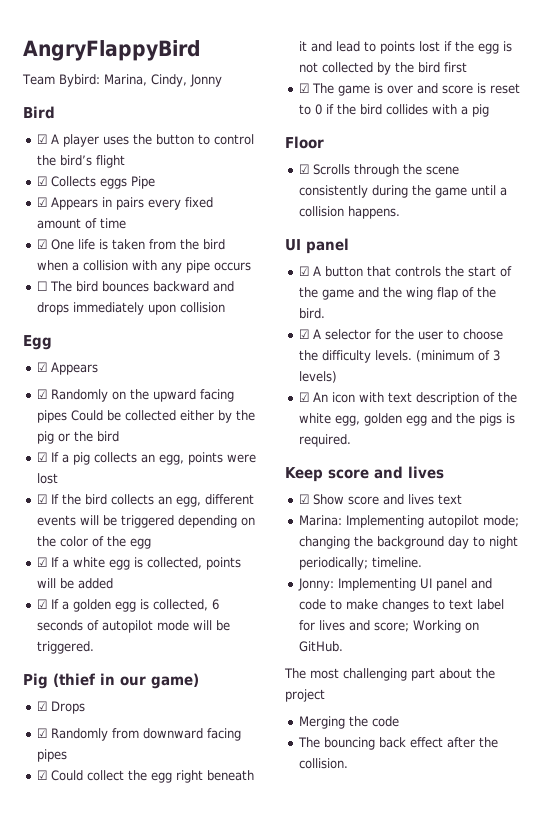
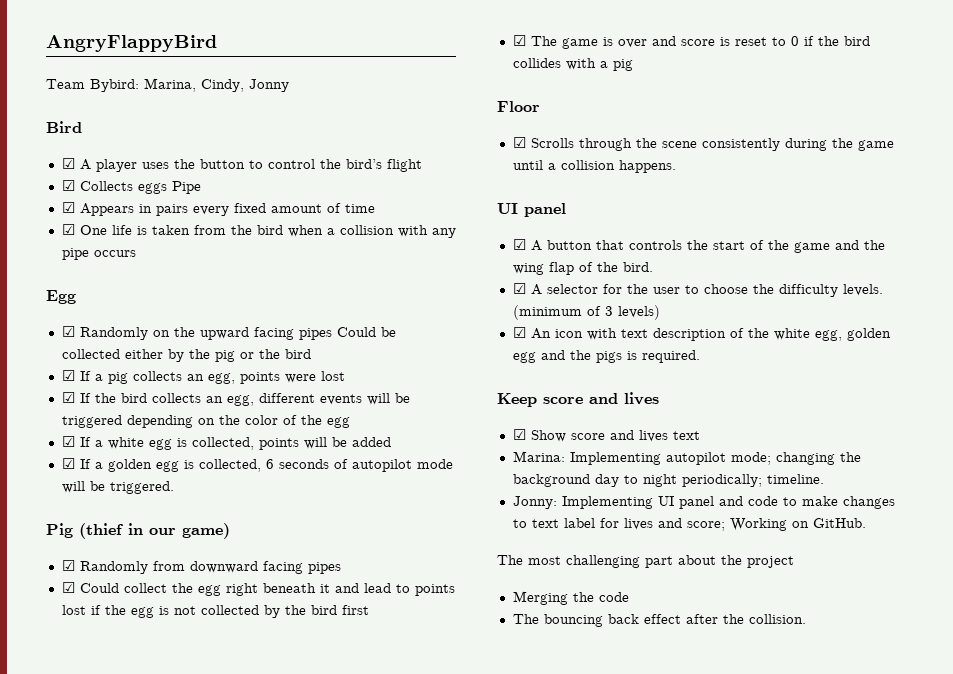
- ☐ The bird bounces backward and drops immediately upon collision
  Egg
- ☑ Appears
- ☑ Drops

